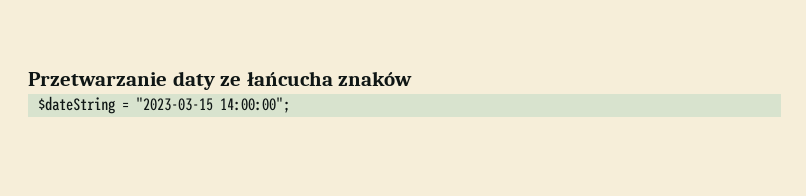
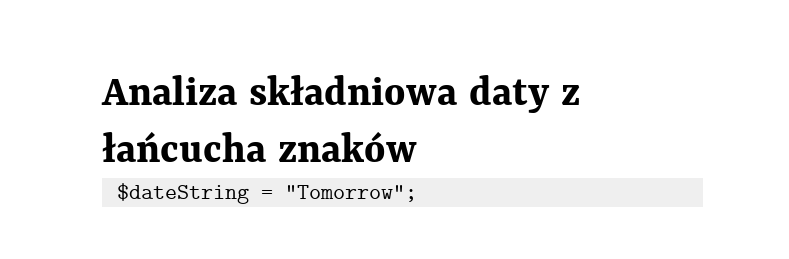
- Przetwarzanie daty ze łańcucha znaków
+ Analiza składniowa daty z łańcucha znaków
- $dateString = "2023-03-15 14:00:00";
+ $dateString = "Tomorrow";

